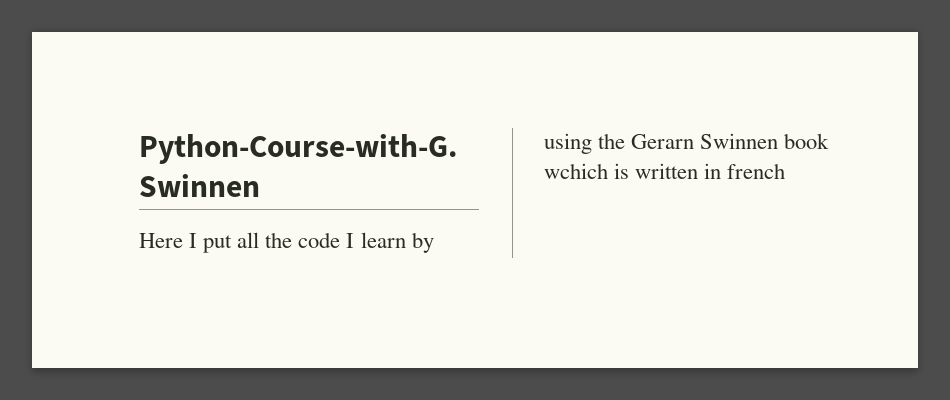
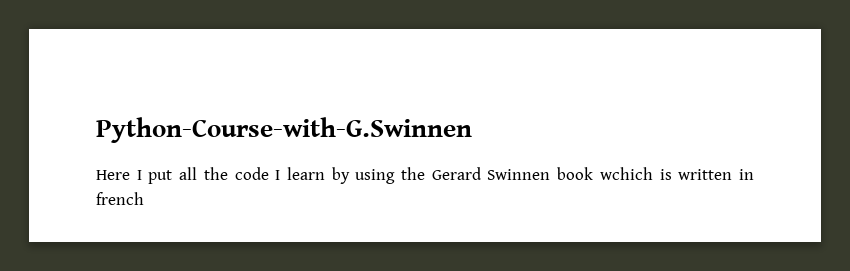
- Here I put all the code I learn by using the Gerarn Swinnen book wchich is written in french
+ Here I put all the code I learn by using the Gerard Swinnen book wchich is written in french

